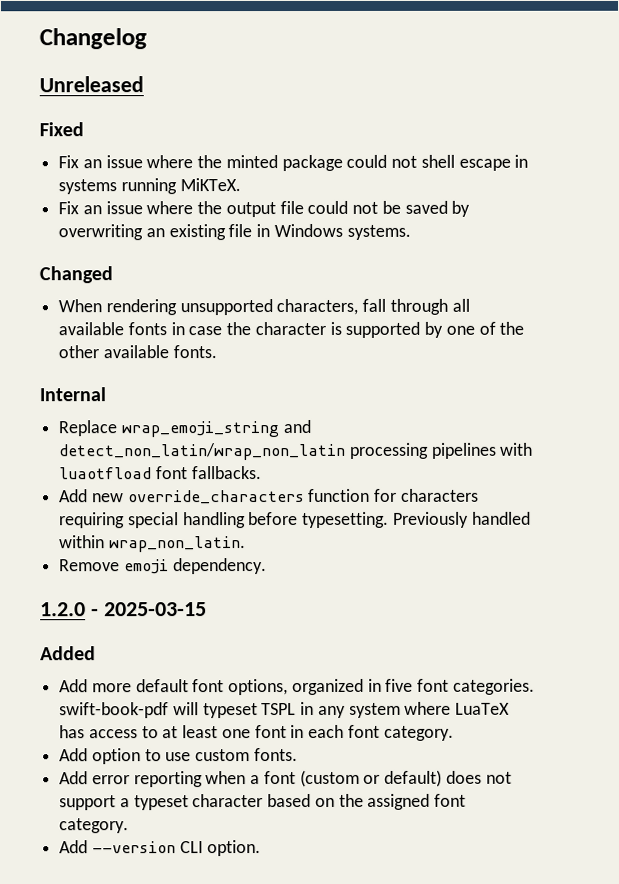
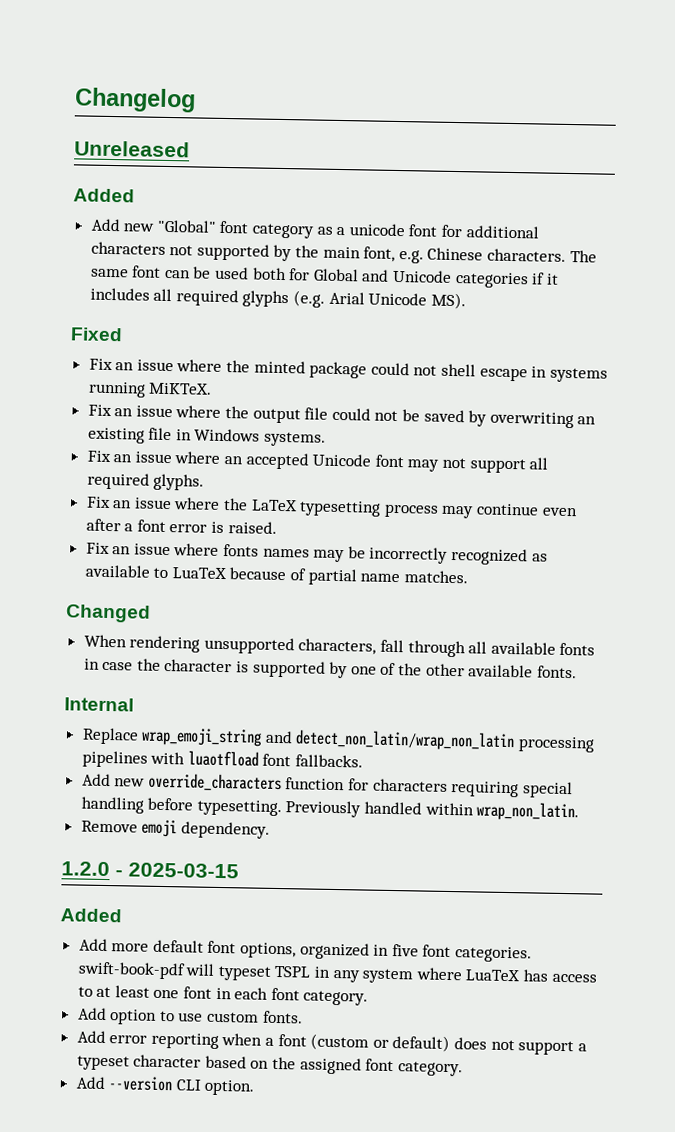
  Unreleased
+ Added
+ Add new "Global" font category as a unicode font for additional characters not supported by the main font, e.g. Chinese characters. The same font can be used both for Global and Unicode categories if it includes all required glyphs (e.g. Arial Unicode MS).
+ Fix an issue where an accepted Unicode font may not support all required glyphs.
+ Fix an issue where the LaTeX typesetting process may continue even after a font error is raised.
+ Fix an issue where fonts names may be incorrectly recognized as available to LuaTeX because of partial name matches.

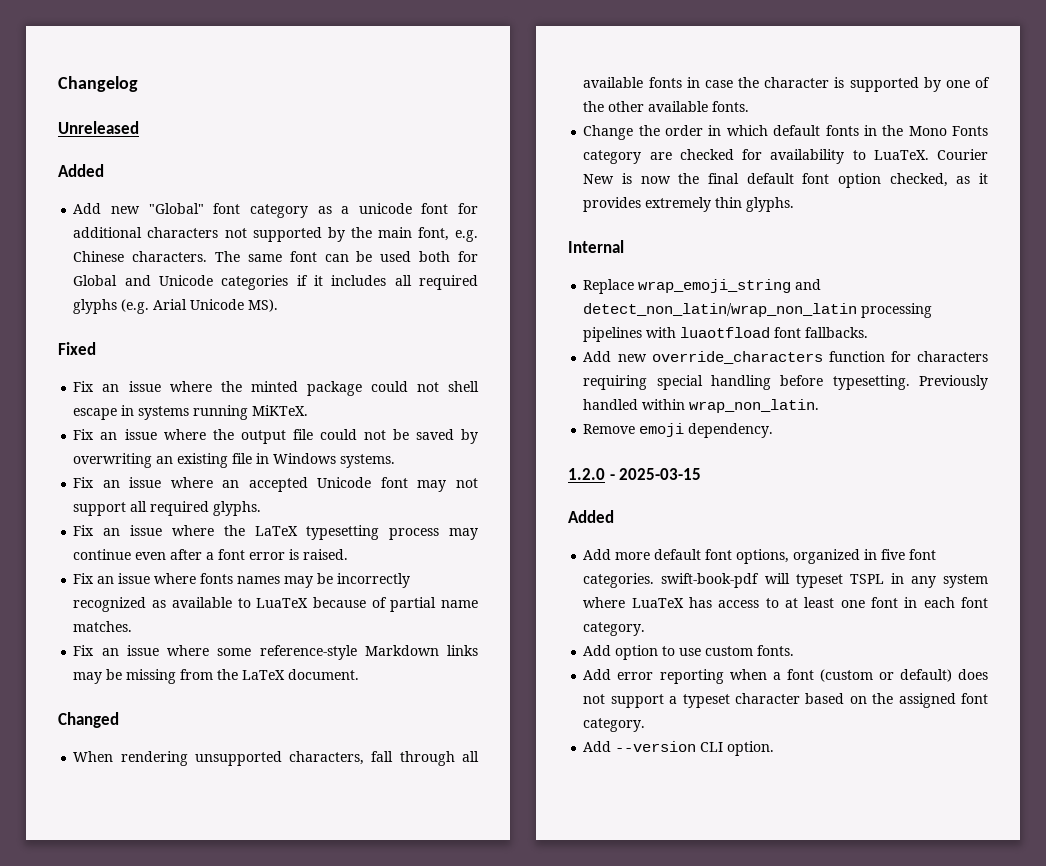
+ Fix an issue where some reference-style Markdown links may be missing from the LaTeX document.
+ Change the order in which default fonts in the Mono Fonts category are checked for availability to LuaTeX. Courier New is now the final default font option checked, as it provides extremely thin glyphs.

